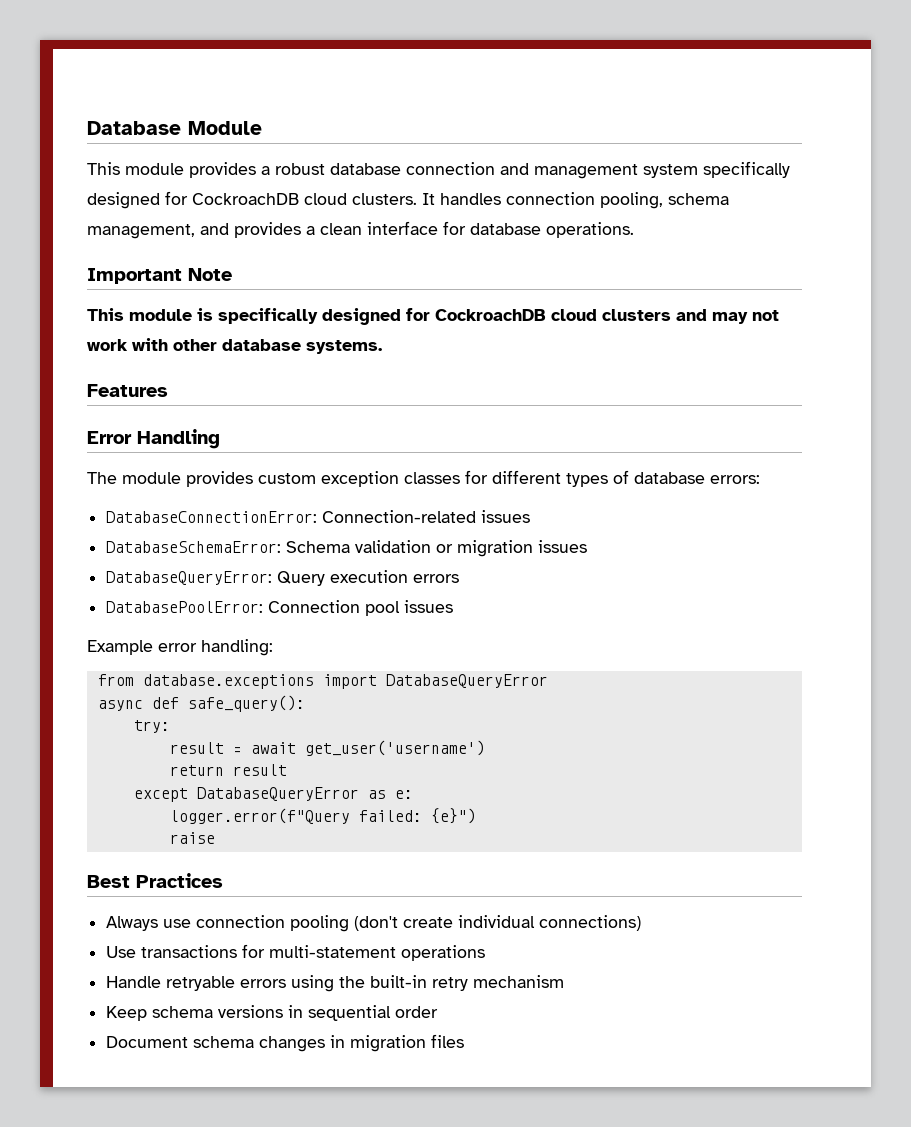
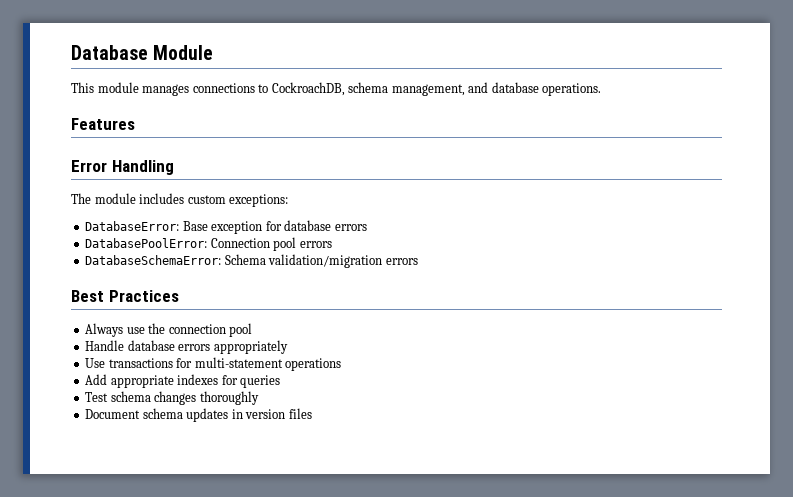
- This module provides a robust database connection and management system specifically designed for CockroachDB cloud clusters. It handles connection pooling, schema management, and provides a clean interface for database operations.
- Important Note
- This module is specifically designed for CockroachDB cloud clusters and may not work with other database systems.
+ This module manages connections to CockroachDB, schema management, and database operations.
- The module provides custom exception classes for different types of database errors:
- DatabaseConnectionError: Connection-related issues
- DatabaseSchemaError: Schema validation or migration issues
- DatabaseQueryError: Query execution errors
- DatabasePoolError: Connection pool issues
- Example error handling:
- from database.exceptions import DatabaseQueryError
- async def safe_query():
- try:
- result = await get_user('username')
- return result
- except DatabaseQueryError as e:
- logger.error(f"Query failed: {e}")
- raise
+ The module includes custom exceptions:
+ DatabaseError: Base exception for database errors
+ DatabasePoolError: Connection pool errors
+ DatabaseSchemaError: Schema validation/migration errors
  Best Practices
- Always use connection pooling (don't create individual connections)
+ Always use the connection pool
+ Handle database errors appropriately
- Handle retryable errors using the built-in retry mechanism
- Keep schema versions in sequential order
+ Add appropriate indexes for queries
+ Test schema changes thoroughly
- Document schema changes in migration files
+ Document schema updates in version files

